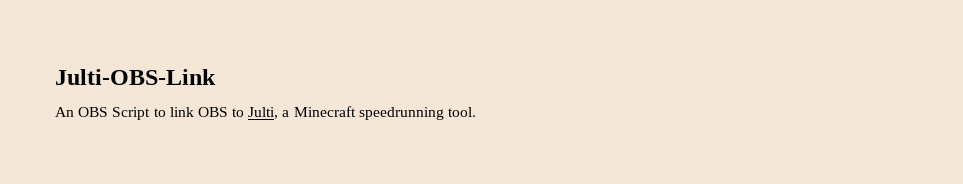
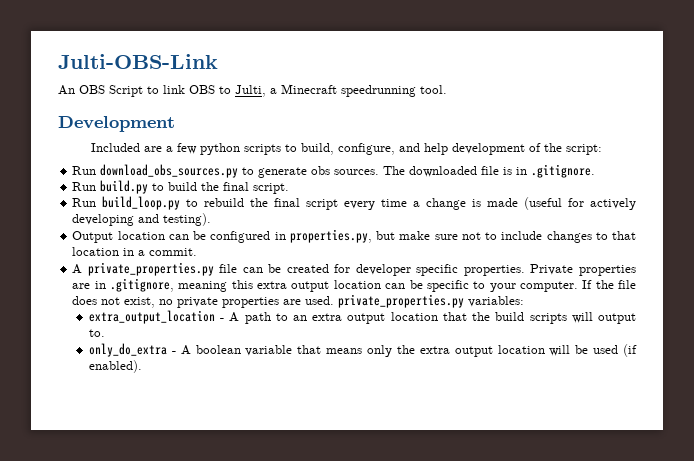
+ Development
+ Included are a few python scripts to build, configure, and help development of the script:
+ Run download_obs_sources.py to generate obs sources. The downloaded file is in .gitignore.
+ Run build.py to build the final script.
+ Run build_loop.py to rebuild the final script every time a change is made (useful for actively developing and testing).
+ Output location can be configured in properties.py, but make sure not to include changes to that location in a commit.
+ A private_properties.py file can be created for developer specific properties. Private properties are in .gitignore, meaning this extra output location can be specific to your computer. If the file does not exist, no private properties are used. private_properties.py variables:
+ extra_output_location - A path to an extra output location that the build scripts will output to.
+ only_do_extra - A boolean variable that means only the extra output location will be used (if enabled).

